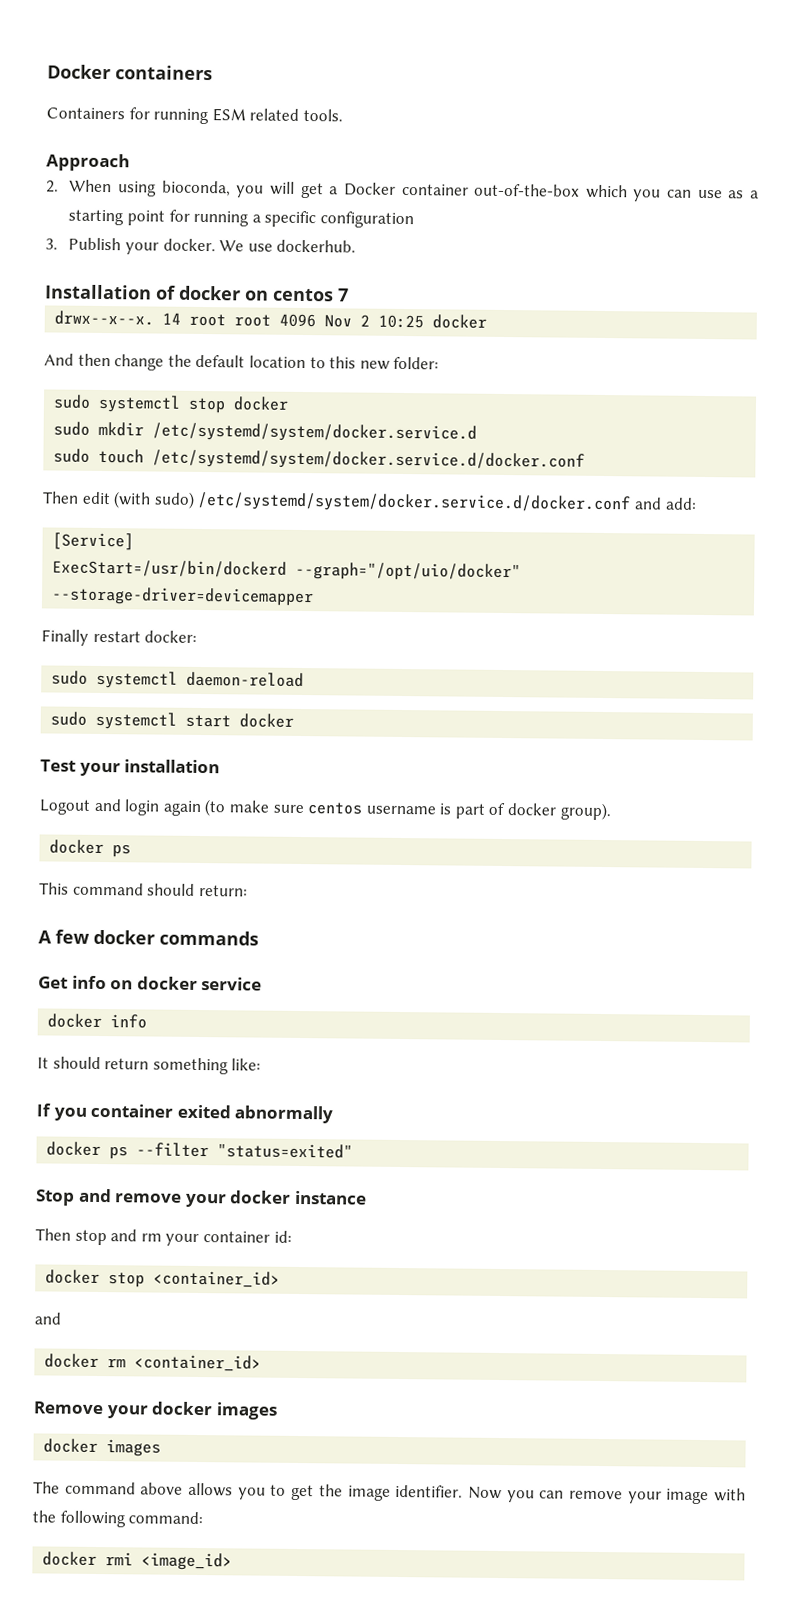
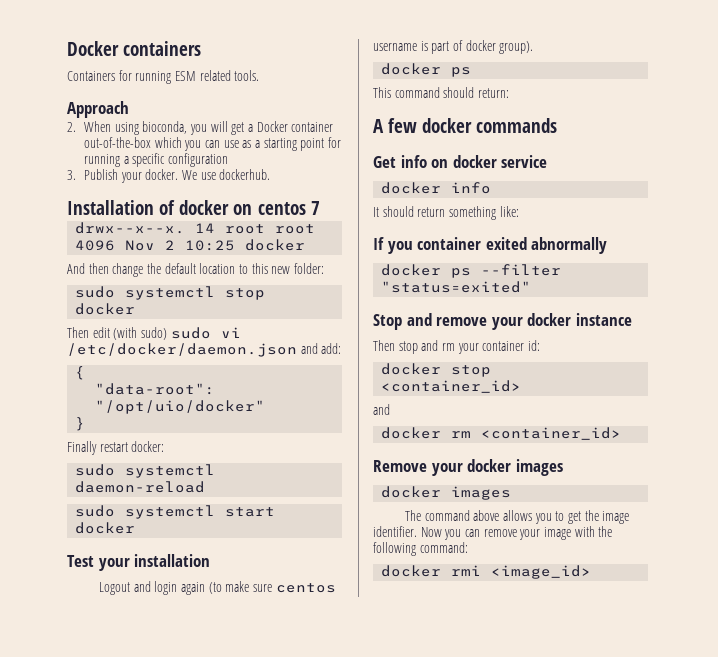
- sudo mkdir /etc/systemd/system/docker.service.d
- sudo touch /etc/systemd/system/docker.service.d/docker.conf
- Then edit (with sudo) /etc/systemd/system/docker.service.d/docker.conf and add:
+ Then edit (with sudo) sudo vi /etc/docker/daemon.json and add:
- [Service]
- ExecStart=/usr/bin/dockerd --graph="/opt/uio/docker" --storage-driver=devicemapper
+ {
+ "data-root": "/opt/uio/docker"
+ }

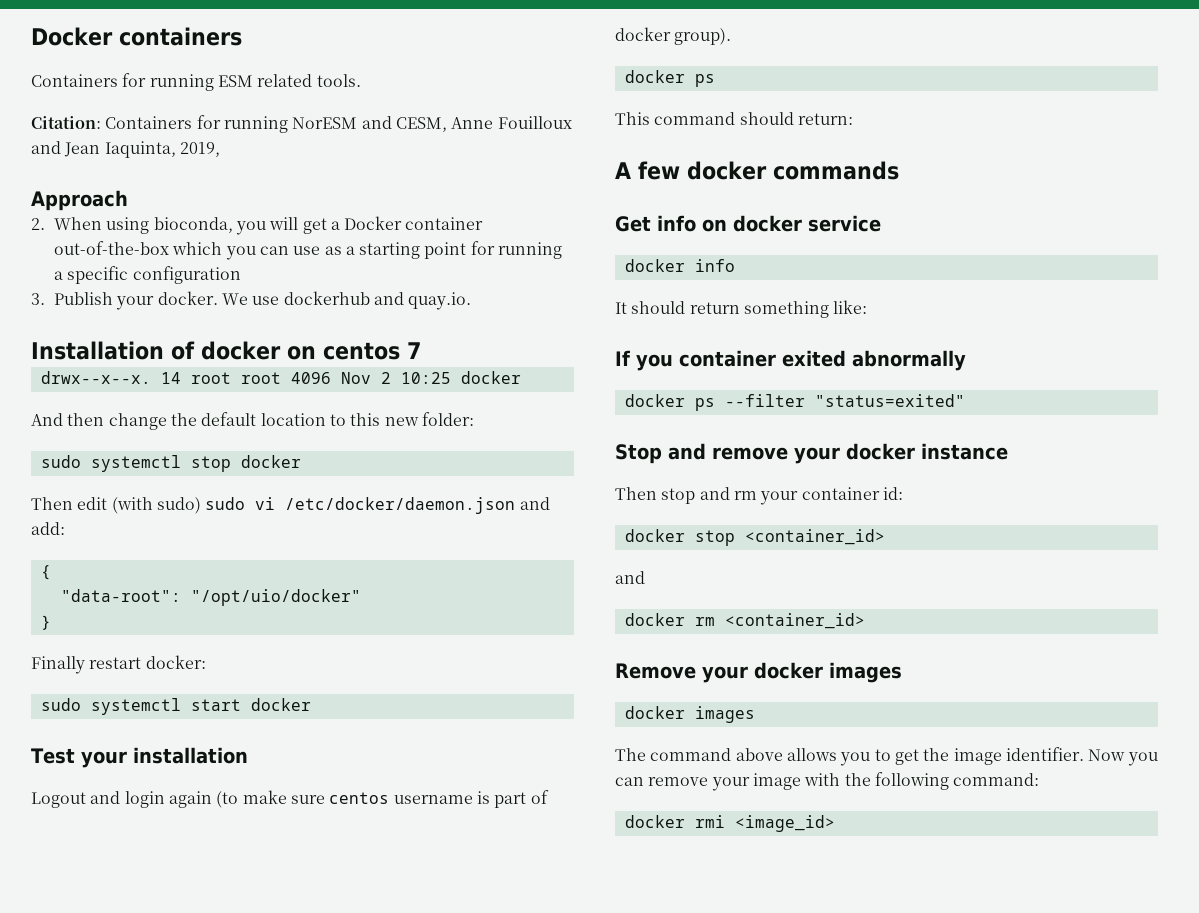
+ Citation: Containers for running NorESM and CESM, Anne Fouilloux and Jean Iaquinta, 2019,
- We use dockerhub.
+ We use dockerhub and quay.io.
- sudo systemctl daemon-reload

